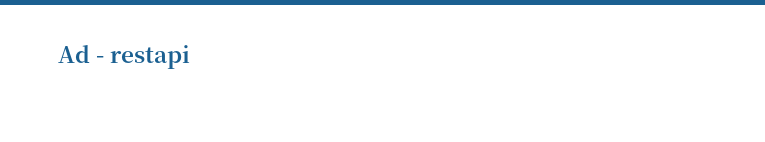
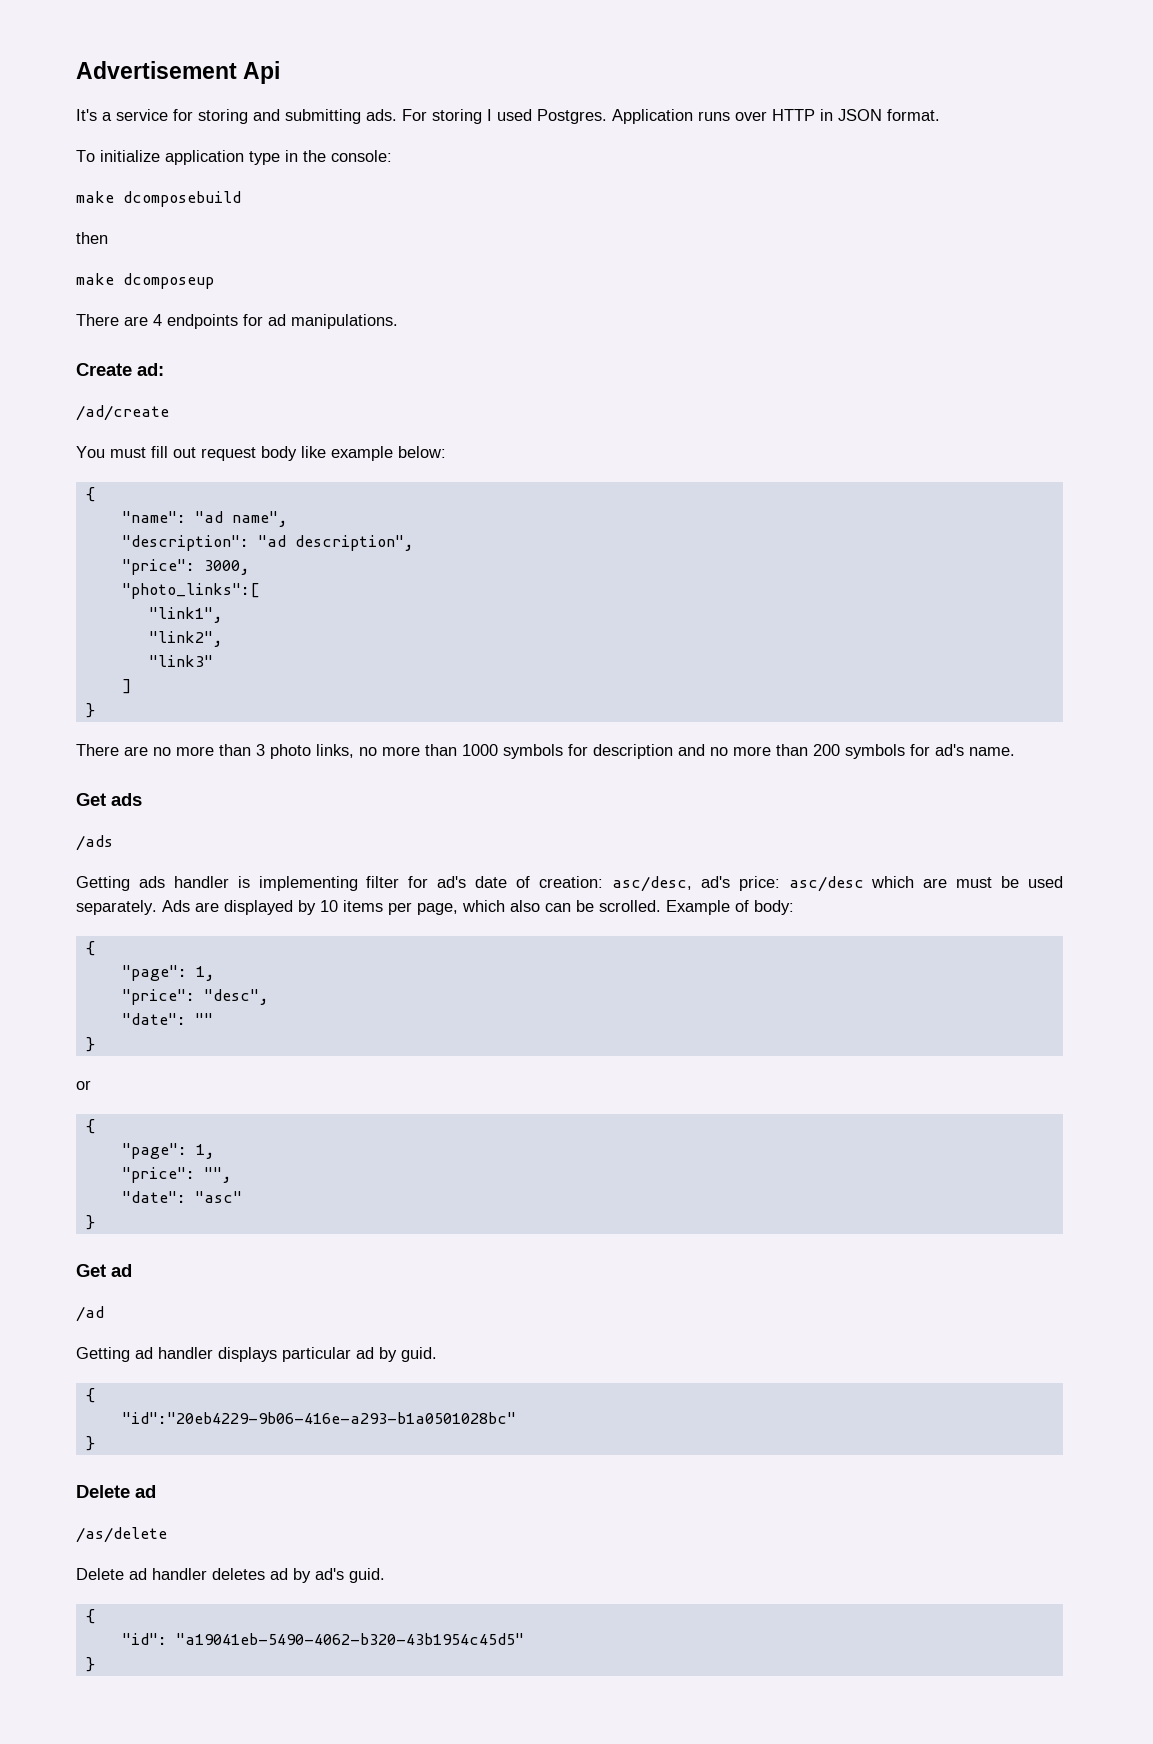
- Ad - restapi
+ Advertisement Api
+ It's a service for storing and submitting ads. For storing I used Postgres. Application runs over HTTP in JSON format.
+ To initialize application type in the console:
+ make dcomposebuild
+ then
+ make dcomposeup
+ There are 4 endpoints for ad manipulations.
+ Create ad:
+ /ad/create
+ You must fill out request body like example below:
+ {
+ "name": "ad name",
+ "description": "ad description",
+ "price": 3000,
+ "photo_links":[
+ "link1",
+ "link2",
+ "link3"
+ ]
+ }
+ There are no more than 3 photo links, no more than 1000 symbols for description and no more than 200 symbols for ad's name.
+ Get ads
+ /ads
+ Getting ads handler is implementing filter for ad's date of creation: asc/desc, ad's price: asc/desc which are must be used separately. Ads are displayed by 10 items per page, which also can be scrolled. Example of body:
+ {
+ "page": 1,
+ "price": "desc",
+ "date": ""
+ }
+ or
+ {
+ "page": 1,
+ "price": "",
+ "date": "asc"
+ }
+ Get ad
+ /ad
+ Getting ad handler displays particular ad by guid.
+ {
+ "id":"20eb4229-9b06-416e-a293-b1a0501028bc"
+ }
+ Delete ad
+ /as/delete
+ Delete ad handler deletes ad by ad's guid.
+ {
+ "id": "a19041eb-5490-4062-b320-43b1954c45d5"
+ }

